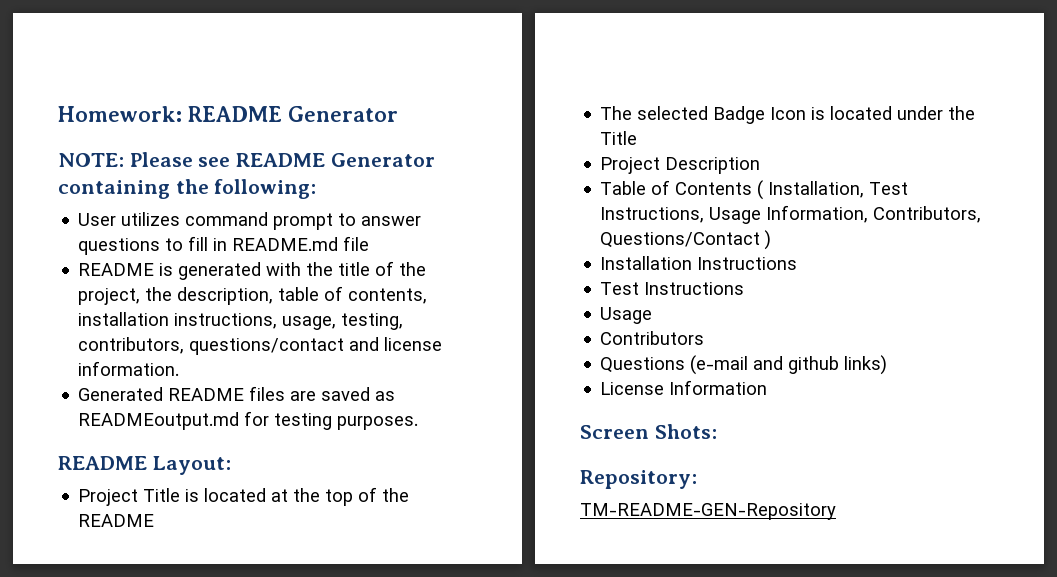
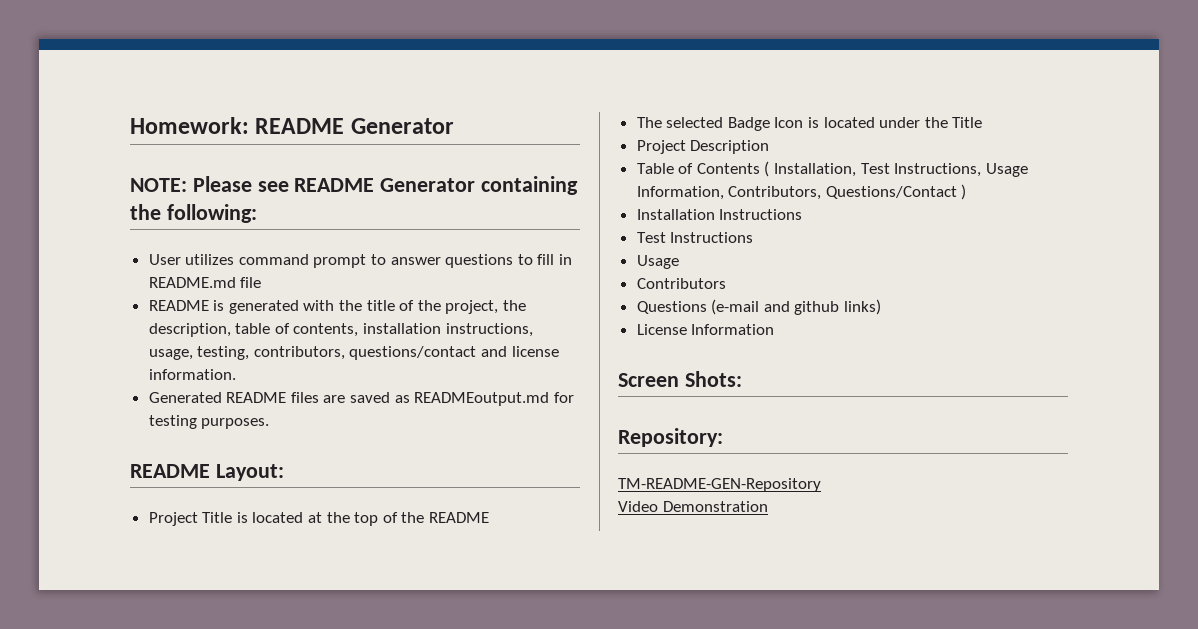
+ Video Demonstration

